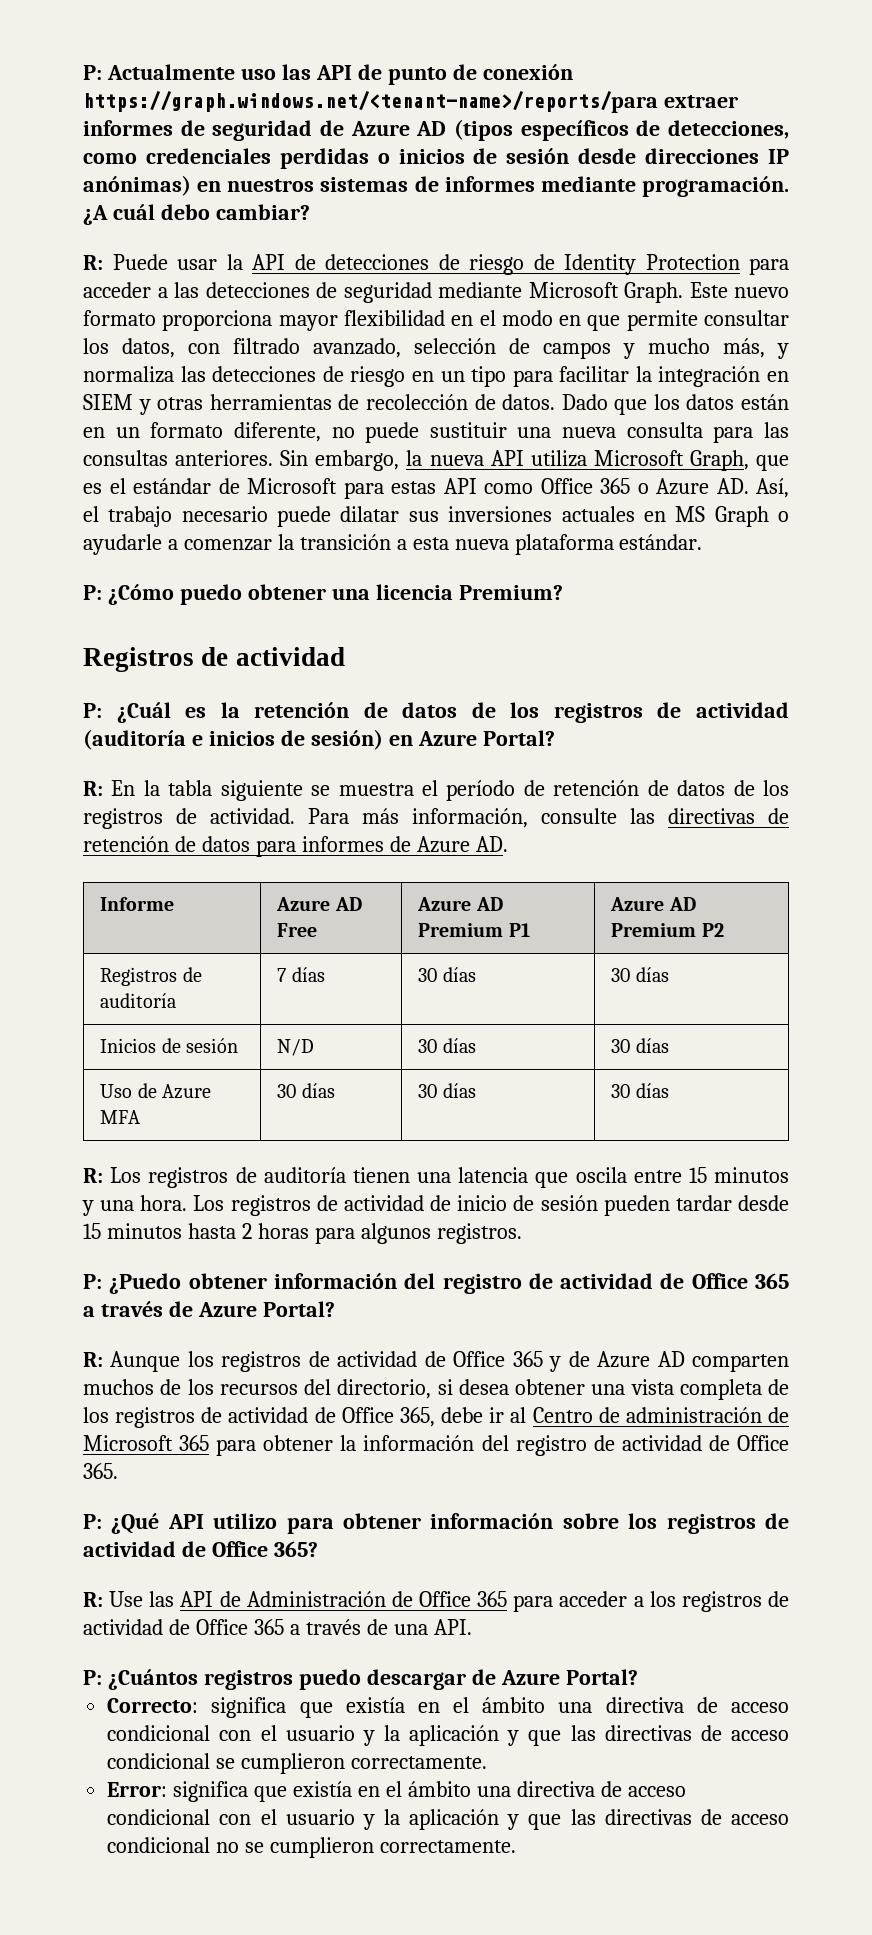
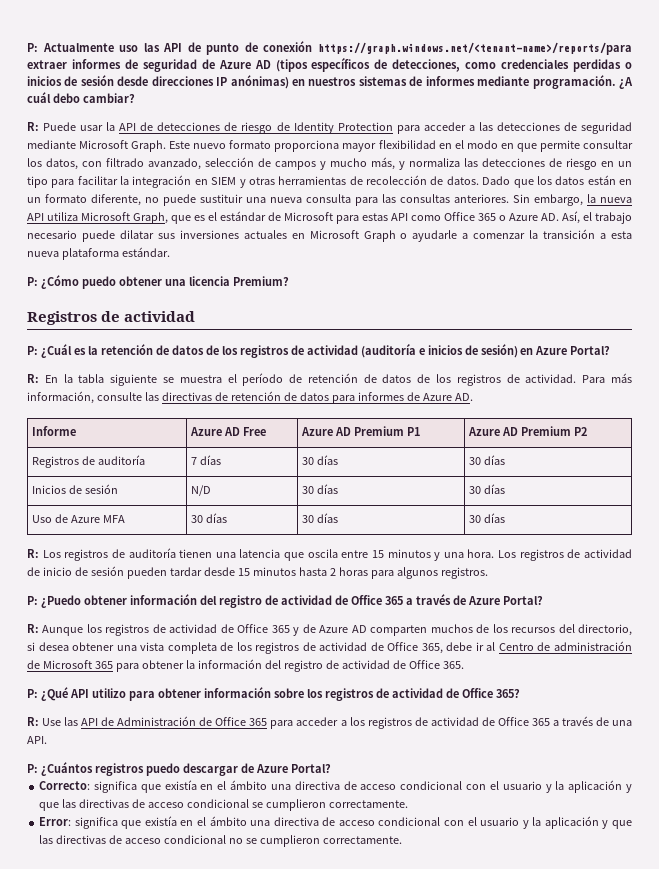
- Sin embargo, la nueva API utiliza Microsoft Graph, que es el estándar de Microsoft para estas API como Office 365 o Azure AD. Así, el trabajo necesario puede dilatar sus inversiones actuales en MS Graph o ayudarle a comenzar la transición a esta nueva plataforma estándar.
+ Sin embargo, la nueva API utiliza Microsoft Graph, que es el estándar de Microsoft para estas API como Office 365 o Azure AD. Así, el trabajo necesario puede dilatar sus inversiones actuales en Microsoft Graph o ayudarle a comenzar la transición a esta nueva plataforma estándar.

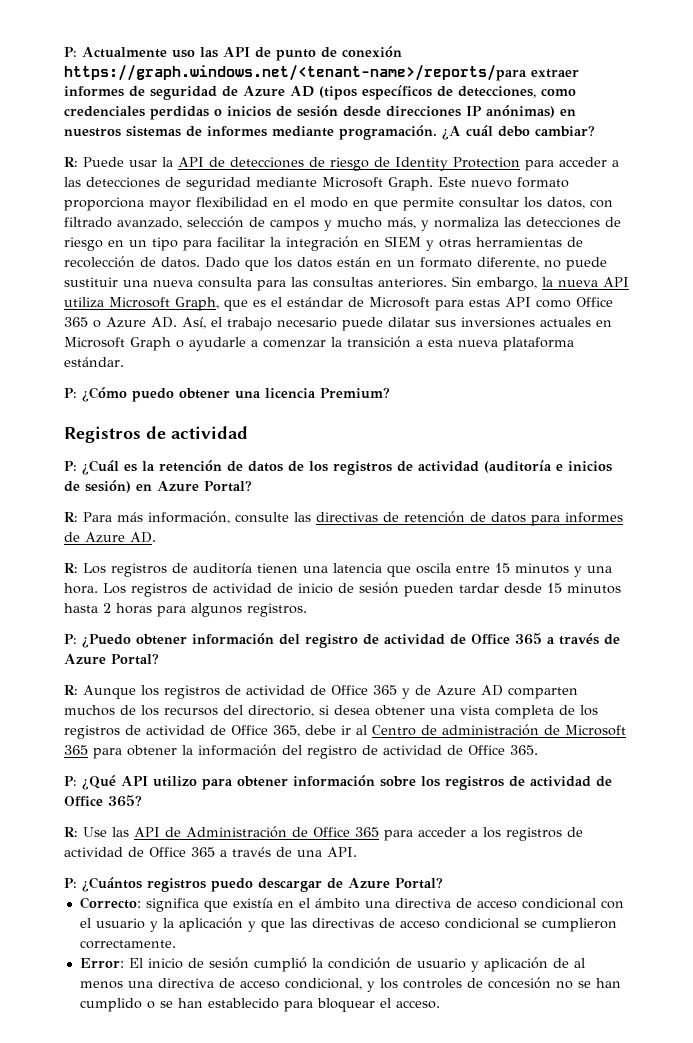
- R: En la tabla siguiente se muestra el período de retención de datos de los registros de actividad. Para más información, consulte las directivas de retención de datos para informes de Azure AD.
+ R: Para más información, consulte las directivas de retención de datos para informes de Azure AD.
- Informe | Azure AD Free | Azure AD Premium P1 | Azure AD Premium P2
- Registros de auditoría | 7 días | 30 días | 30 días
- Inicios de sesión | N/D | 30 días | 30 días
- Uso de Azure MFA | 30 días | 30 días | 30 días
- Error: significa que existía en el ámbito una directiva de acceso condicional con el usuario y la aplicación y que las directivas de acceso condicional no se cumplieron correctamente.
+ Error: El inicio de sesión cumplió la condición de usuario y aplicación de al menos una directiva de acceso condicional, y los controles de concesión no se han cumplido o se han establecido para bloquear el acceso.

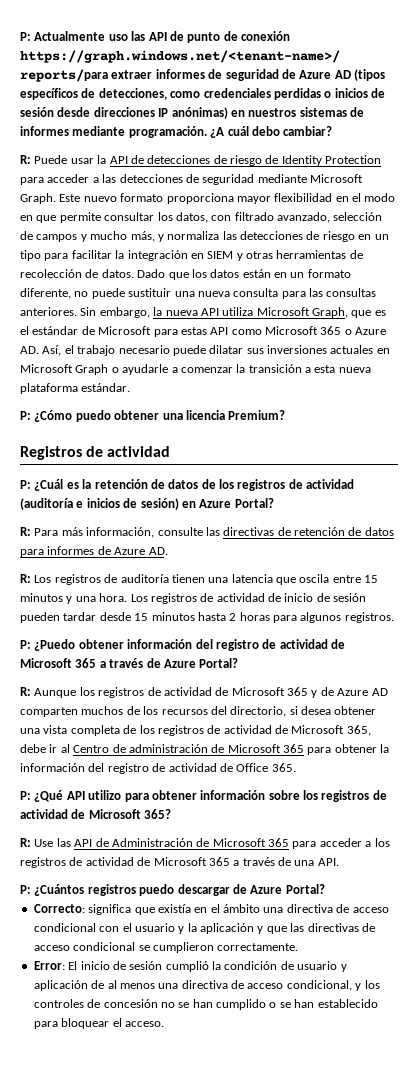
- Sin embargo, la nueva API utiliza Microsoft Graph, que es el estándar de Microsoft para estas API como Office 365 o Azure AD. Así, el trabajo necesario puede dilatar sus inversiones actuales en Microsoft Graph o ayudarle a comenzar la transición a esta nueva plataforma estándar.
+ Sin embargo, la nueva API utiliza Microsoft Graph, que es el estándar de Microsoft para estas API como Microsoft 365 o Azure AD. Así, el trabajo necesario puede dilatar sus inversiones actuales en Microsoft Graph o ayudarle a comenzar la transición a esta nueva plataforma estándar.
- P: ¿Puedo obtener información del registro de actividad de Office 365 a través de Azure Portal?
+ P: ¿Puedo obtener información del registro de actividad de Microsoft 365 a través de Azure Portal?
- R: Aunque los registros de actividad de Office 365 y de Azure AD comparten muchos de los recursos del directorio, si desea obtener una vista completa de los registros de actividad de Office 365, debe ir al Centro de administración de Microsoft 365 para obtener la información del registro de actividad de Office 365.
+ R: Aunque los registros de actividad de Microsoft 365 y de Azure AD comparten muchos de los recursos del directorio, si desea obtener una vista completa de los registros de actividad de Microsoft 365, debe ir al Centro de administración de Microsoft 365 para obtener la información del registro de actividad de Office 365.
- P: ¿Qué API utilizo para obtener información sobre los registros de actividad de Office 365?
+ P: ¿Qué API utilizo para obtener información sobre los registros de actividad de Microsoft 365?
- R: Use las API de Administración de Office 365 para acceder a los registros de actividad de Office 365 a través de una API.
+ R: Use las API de Administración de Microsoft 365 para acceder a los registros de actividad de Microsoft 365 a través de una API.

